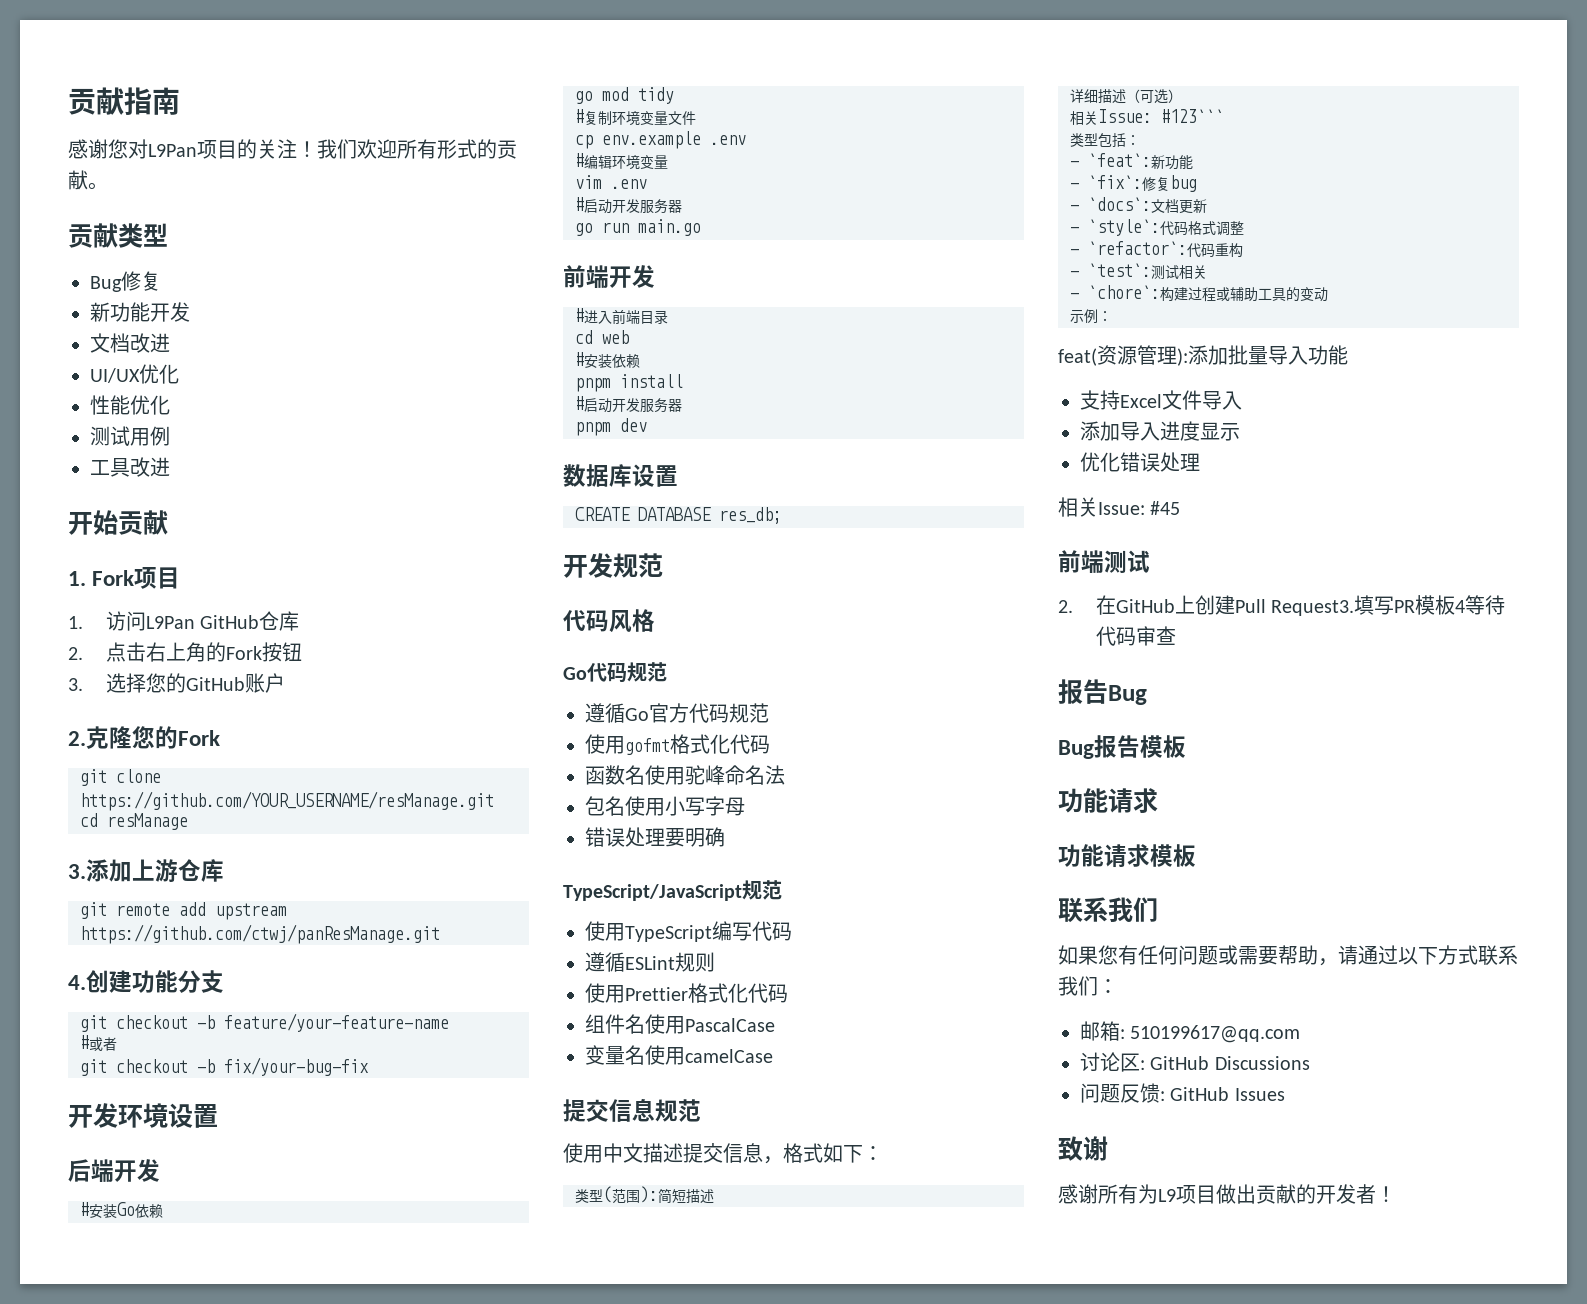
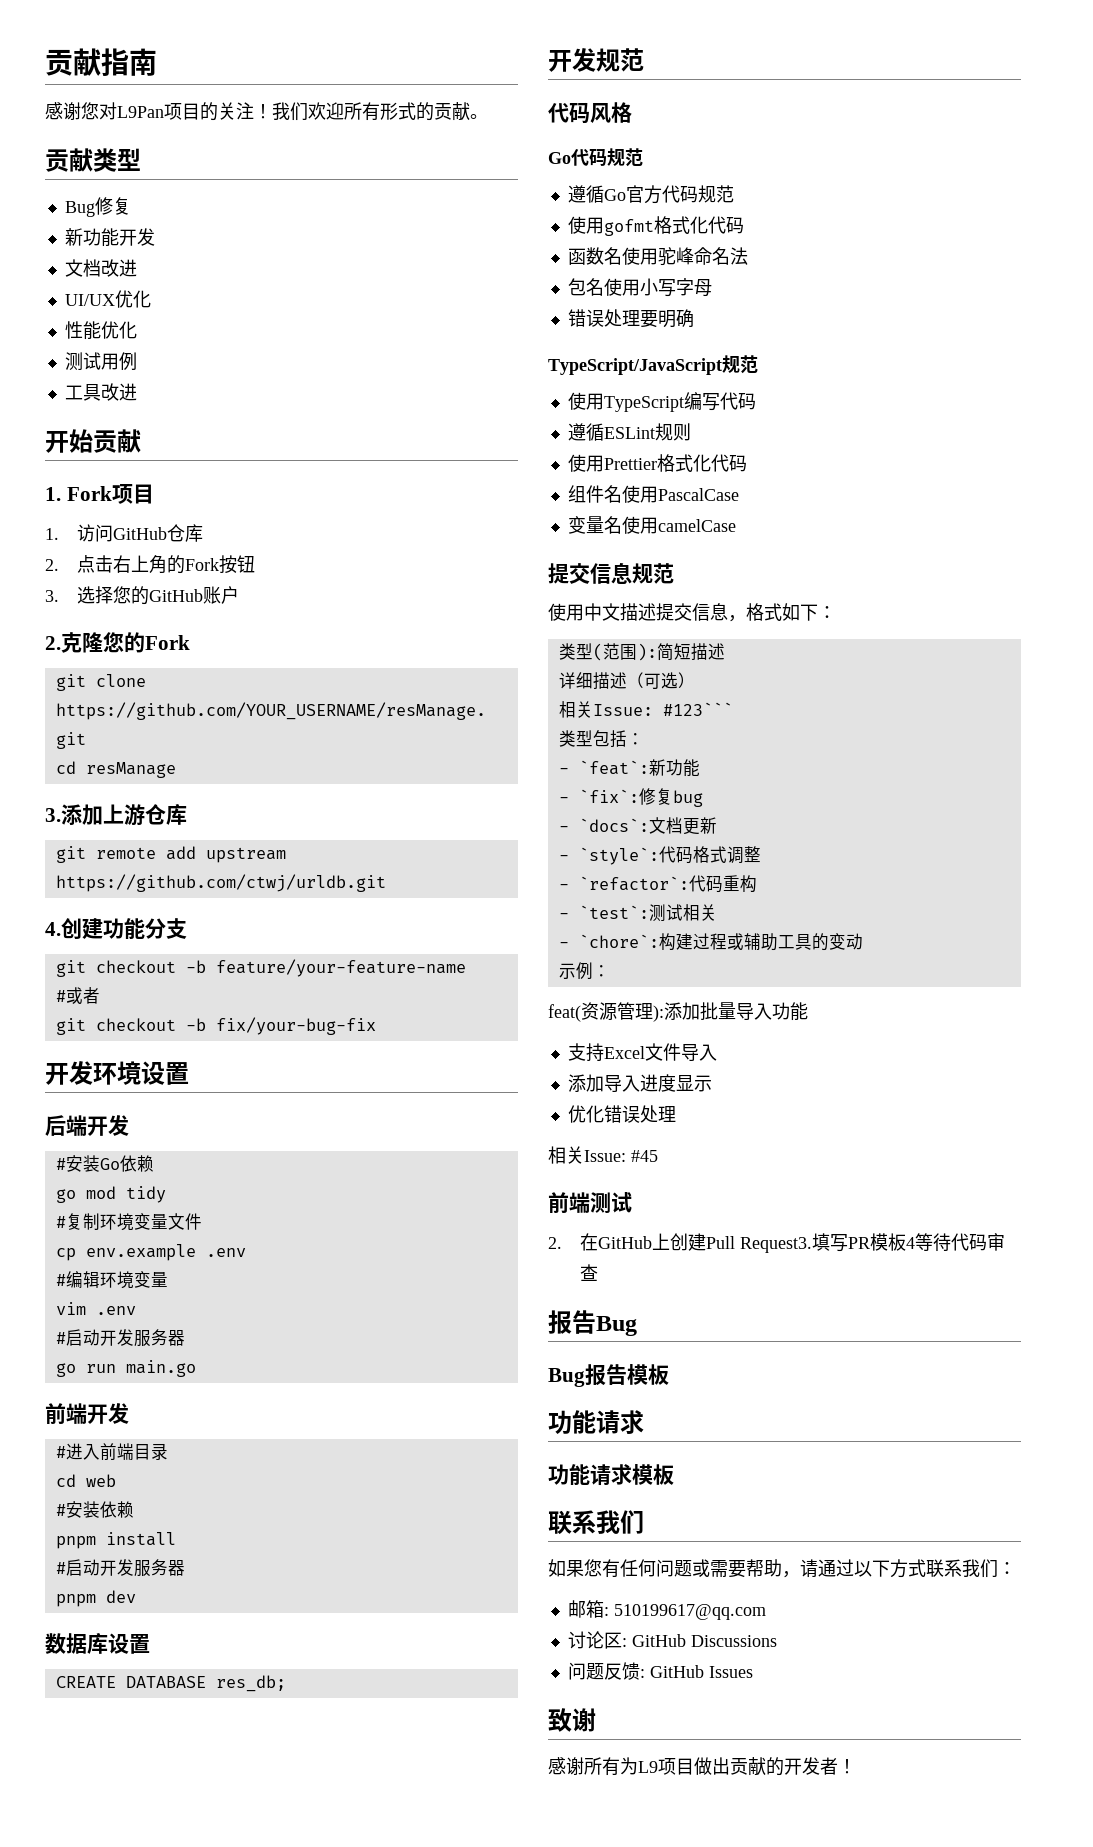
- 1.访问L9Pan GitHub仓库
+ 1.访问GitHub仓库
- git remote add upstream https://github.com/ctwj/panResManage.git
+ git remote add upstream https://github.com/ctwj/urldb.git

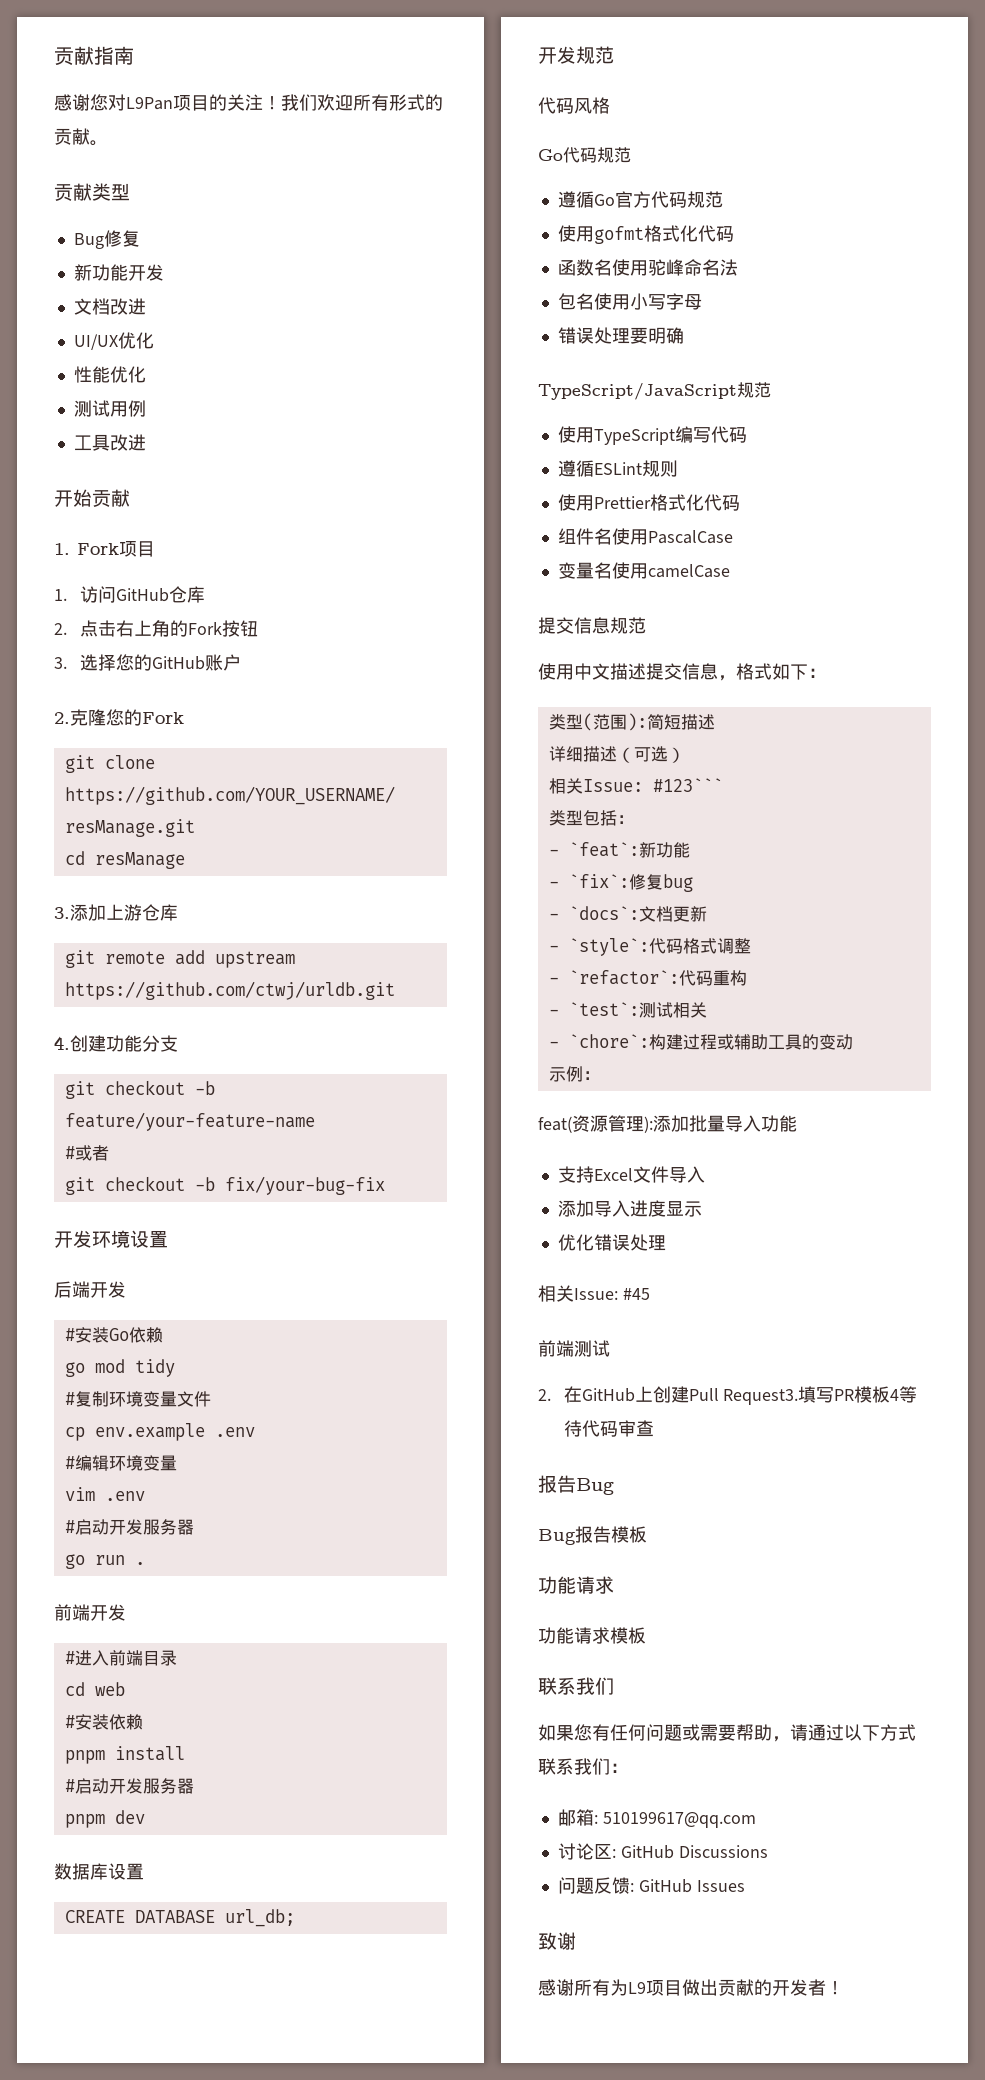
- go run main.go
+ go run .
- CREATE DATABASE res_db;
+ CREATE DATABASE url_db;

